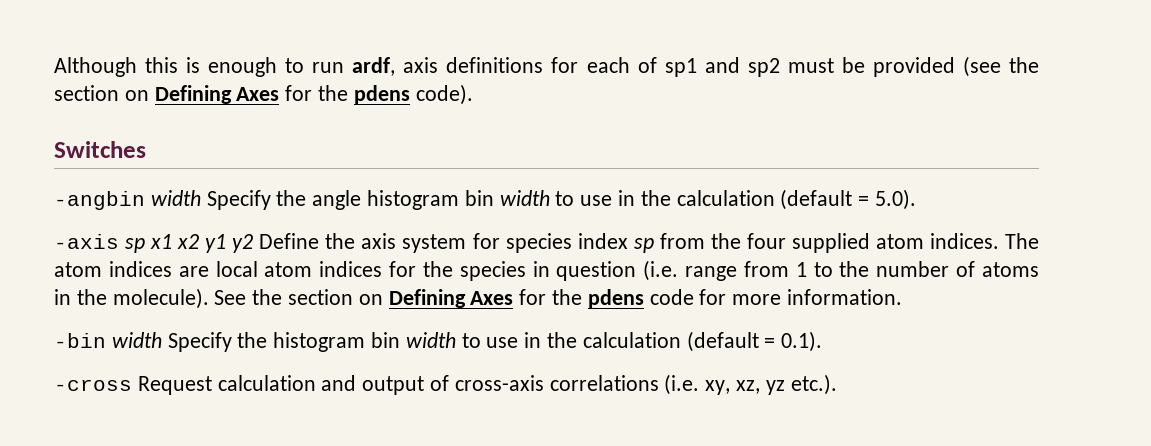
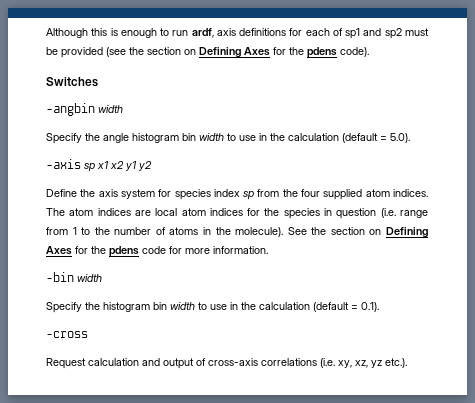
- -angbin width Specify the angle histogram bin width to use in the calculation (default = 5.0).
+ -angbin width
+ Specify the angle histogram bin width to use in the calculation (default = 5.0).
- -axis sp x1 x2 y1 y2 Define the axis system for species index sp from the four supplied atom indices.
+ -axis sp x1 x2 y1 y2
+ Define the axis system for species index sp from the four supplied atom indices.
- -bin width Specify the histogram bin width to use in the calculation (default = 0.1).
+ -bin width
+ Specify the histogram bin width to use in the calculation (default = 0.1).
- -cross Request calculation and output of cross-axis correlations (i.e. xy, xz, yz etc.).
+ -cross
+ Request calculation and output of cross-axis correlations (i.e. xy, xz, yz etc.).

